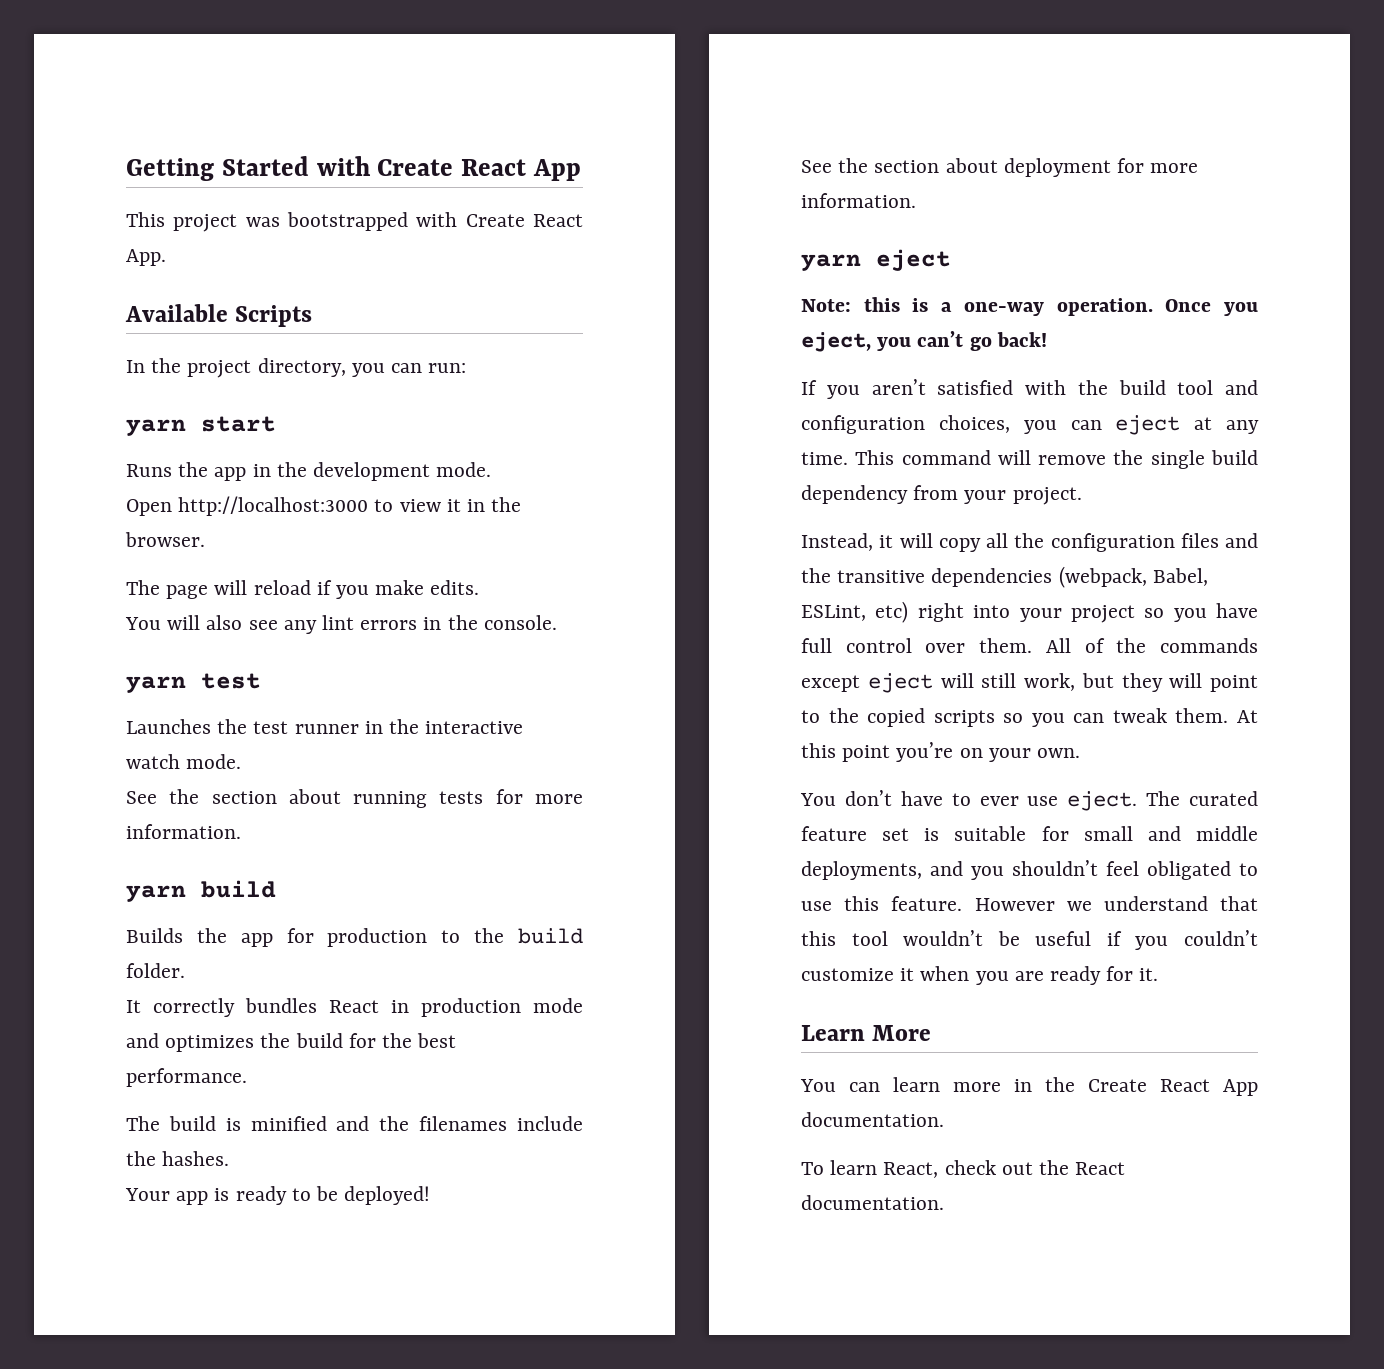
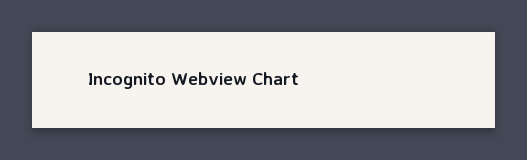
- Getting Started with Create React App
- This project was bootstrapped with Create React App.
- Available Scripts
- In the project directory, you can run:
- yarn start
- Runs the app in the development mode.
- Open http://localhost:3000 to view it in the browser.
- The page will reload if you make edits.
- You will also see any lint errors in the console.
- yarn test
- Launches the test runner in the interactive watch mode.
- See the section about running tests for more information.
- yarn build
- Builds the app for production to the build folder.
- It correctly bundles React in production mode and optimizes the build for the best performance.
- The build is minified and the filenames include the hashes.
- Your app is ready to be deployed!
- See the section about deployment for more information.
- yarn eject
- Note: this is a one-way operation. Once you eject, you can’t go back!
- If you aren’t satisfied with the build tool and configuration choices, you can eject at any time. This command will remove the single build dependency from your project.
- Instead, it will copy all the configuration files and the transitive dependencies (webpack, Babel, ESLint, etc) right into your project so you have full control over them. All of the commands except eject will still work, but they will point to the copied scripts so you can tweak them. At this point you’re on your own.
- You don’t have to ever use eject. The curated feature set is suitable for small and middle deployments, and you shouldn’t feel obligated to use this feature. However we understand that this tool wouldn’t be useful if you couldn’t customize it when you are ready for it.
- Learn More
- You can learn more in the Create React App documentation.
- To learn React, check out the React documentation.
+ Incognito Webview Chart

